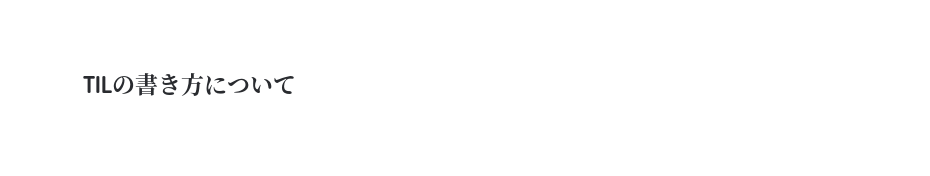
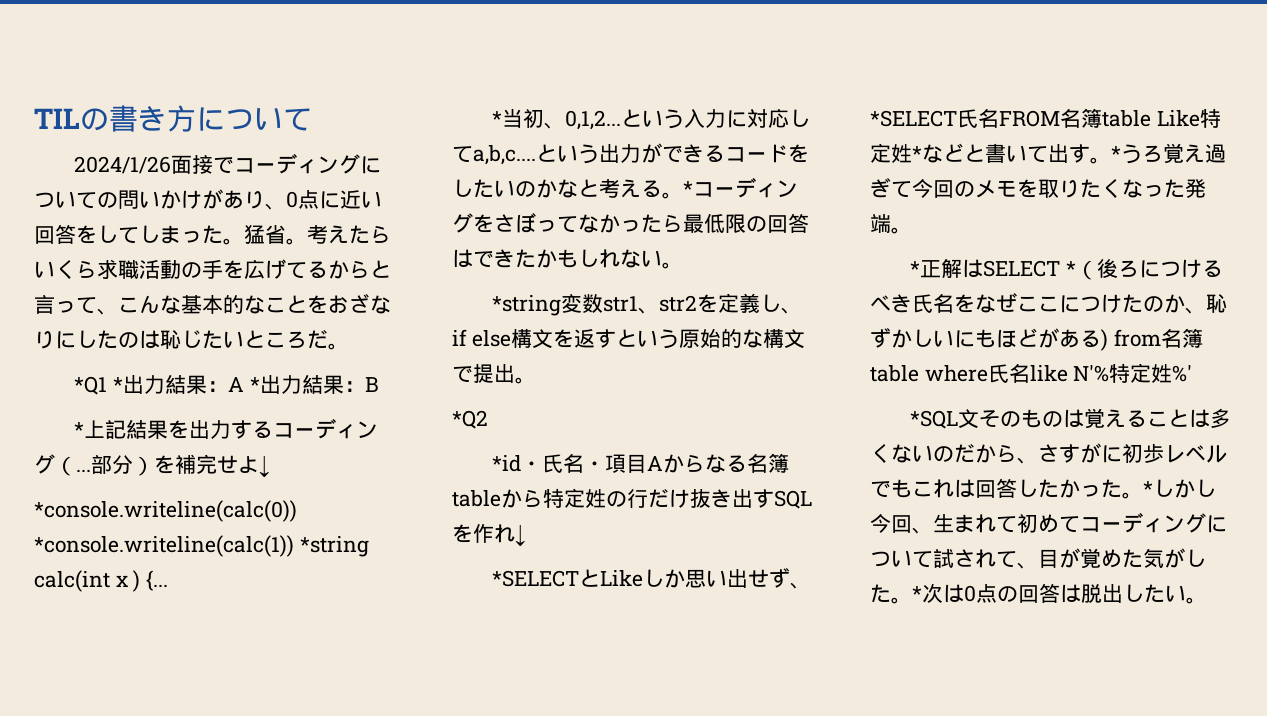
+ 2024/1/26面接でコーディングについての問いかけがあり、0点に近い回答をしてしまった。猛省。考えたらいくら求職活動の手を広げてるからと言って、こんな基本的なことをおざなりにしたのは恥じたいところだ。
+ *Q1 *出力結果：A *出力結果：B
+ *上記結果を出力するコーディング（...部分）を補完せよ↓
+ *console.writeline(calc(0)) *console.writeline(calc(1)) *string calc(int x ) {...
+ *当初、0,1,2...という入力に対応してa,b,c....という出力ができるコードをしたいのかなと考える。*コーディングをさぼってなかったら最低限の回答はできたかもしれない。
+ *string変数str1、str2を定義し、if else構文を返すという原始的な構文で提出。
+ *Q2
+ *id・氏名・項目Aからなる名簿tableから特定姓の行だけ抜き出すSQLを作れ↓
+ *SELECTとLikeしか思い出せず、*SELECT氏名FROM名簿table Like特定姓*などと書いて出す。*うろ覚え過ぎて今回のメモを取りたくなった発端。
+ *正解はSELECT *（後ろにつけるべき氏名をなぜここにつけたのか、恥ずかしいにもほどがある) from名簿table where氏名like N'%特定姓%'
+ *SQL文そのものは覚えることは多くないのだから、さすがに初歩レベルでもこれは回答したかった。*しかし今回、生まれて初めてコーディングについて試されて、目が覚めた気がした。*次は0点の回答は脱出したい。

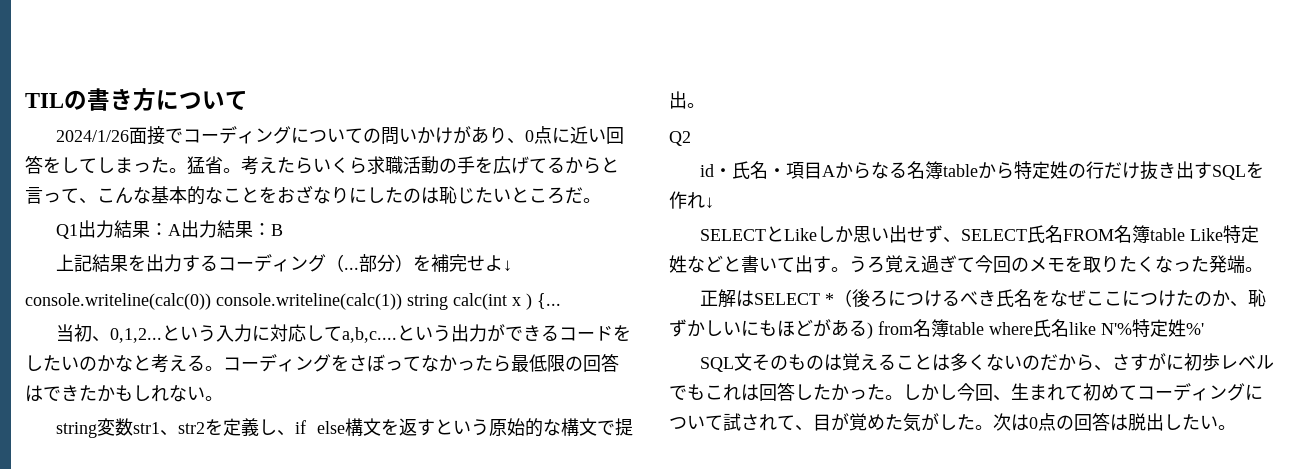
- *Q1 *出力結果：A *出力結果：B
+ Q1出力結果：A出力結果：B
- *上記結果を出力するコーディング（...
+ 上記結果を出力するコーディング（...
- *console.writeline(calc(0)) *console.writeline(calc(1)) *string calc(int x ) {...
+ console.writeline(calc(0)) console.writeline(calc(1)) string calc(int x ) {...
- *当初、0,1,2...
+ 当初、0,1,2...
- *コーディングをさぼってなかったら最低限の回答はできたかもしれない。
+ コーディングをさぼってなかったら最低限の回答はできたかもしれない。
- *string変数str1、str2を定義し、if else構文を返すという原始的な構文で提出。
+ string変数str1、str2を定義し、if else構文を返すという原始的な構文で提出。
- *Q2
- *id・氏名・項目Aからなる名簿tableから特定姓の行だけ抜き出すSQLを作れ↓
+ Q2
+ id・氏名・項目Aからなる名簿tableから特定姓の行だけ抜き出すSQLを作れ↓
- *SELECTとLikeしか思い出せず、*SELECT氏名FROM名簿table Like特定姓*などと書いて出す。
+ SELECTとLikeしか思い出せず、SELECT氏名FROM名簿table Like特定姓などと書いて出す。
- *うろ覚え過ぎて今回のメモを取りたくなった発端。
+ うろ覚え過ぎて今回のメモを取りたくなった発端。
- *正解はSELECT *（後ろにつけるべき氏名をなぜここにつけたのか、恥ずかしいにもほどがある) from名簿table where氏名like N'%特定姓%'
+ 正解はSELECT *（後ろにつけるべき氏名をなぜここにつけたのか、恥ずかしいにもほどがある) from名簿table where氏名like N'%特定姓%'
- *SQL文そのものは覚えることは多くないのだから、さすがに初歩レベルでもこれは回答したかった。
+ SQL文そのものは覚えることは多くないのだから、さすがに初歩レベルでもこれは回答したかった。
- *しかし今回、生まれて初めてコーディングについて試されて、目が覚めた気がした。
+ しかし今回、生まれて初めてコーディングについて試されて、目が覚めた気がした。
- *次は0点の回答は脱出したい。
+ 次は0点の回答は脱出したい。

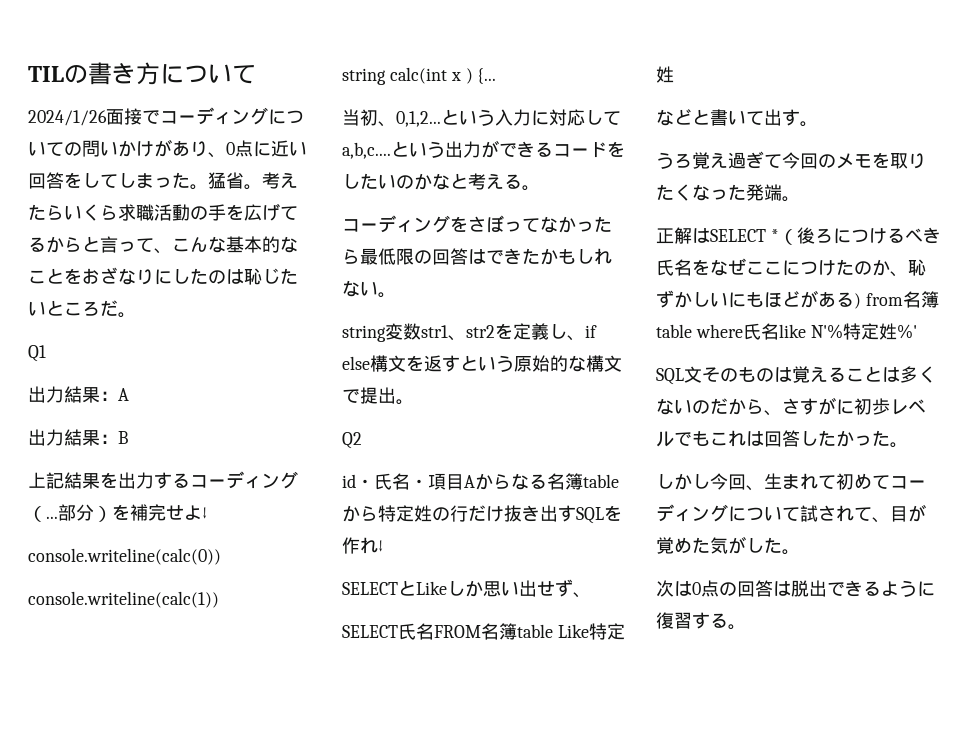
- Q1出力結果：A出力結果：B
+ Q1
+ 出力結果：A
+ 出力結果：B
- console.writeline(calc(0)) console.writeline(calc(1)) string calc(int x ) {...
+ console.writeline(calc(0))
+ console.writeline(calc(1))
+ string calc(int x ) {...
- という出力ができるコードをしたいのかなと考える。コーディングをさぼってなかったら最低限の回答はできたかもしれない。
+ という出力ができるコードをしたいのかなと考える。
+ コーディングをさぼってなかったら最低限の回答はできたかもしれない。
- SELECTとLikeしか思い出せず、SELECT氏名FROM名簿table Like特定姓などと書いて出す。うろ覚え過ぎて今回のメモを取りたくなった発端。
+ SELECTとLikeしか思い出せず、
+ SELECT氏名FROM名簿table Like特定姓
+ などと書いて出す。
+ うろ覚え過ぎて今回のメモを取りたくなった発端。
- SQL文そのものは覚えることは多くないのだから、さすがに初歩レベルでもこれは回答したかった。しかし今回、生まれて初めてコーディングについて試されて、目が覚めた気がした。次は0点の回答は脱出したい。
+ SQL文そのものは覚えることは多くないのだから、さすがに初歩レベルでもこれは回答したかった。
+ しかし今回、生まれて初めてコーディングについて試されて、目が覚めた気がした。
+ 次は0点の回答は脱出できるように復習する。

